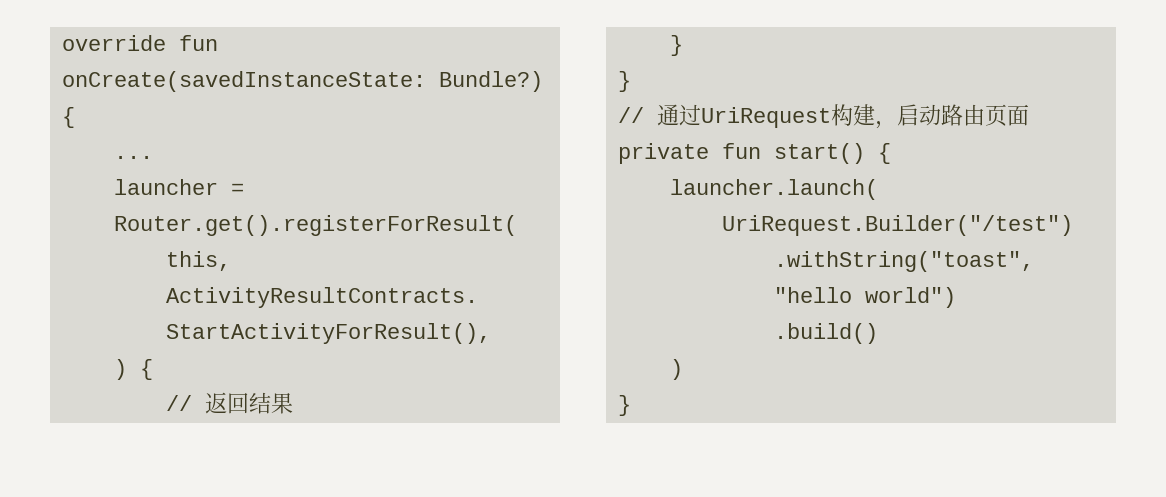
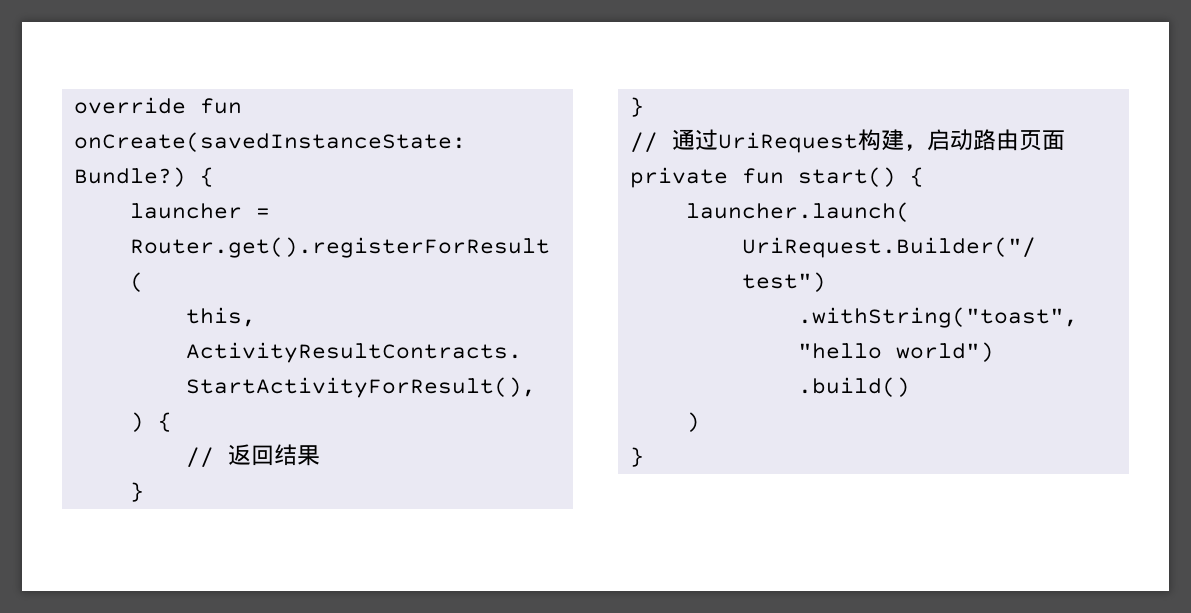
- ...

